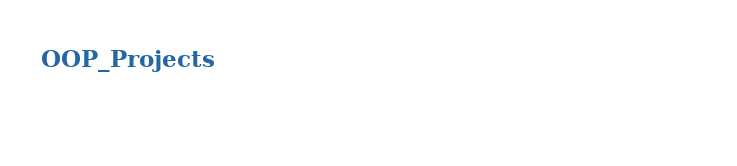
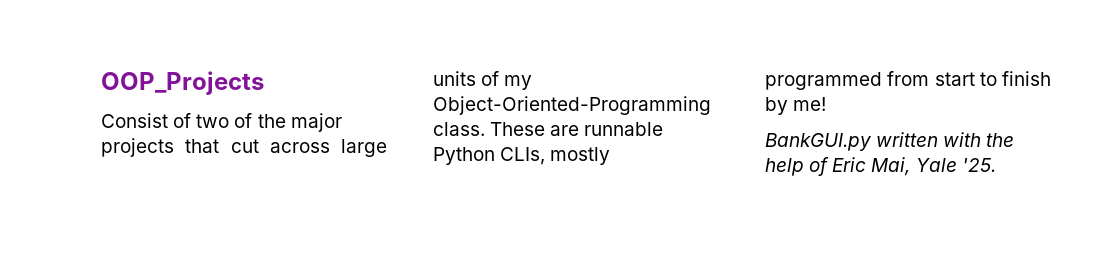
+ Consist of two of the major projects that cut across large units of my Object-Oriented-Programming class. These are runnable Python CLIs, mostly programmed from start to finish by me!
+ BankGUI.py written with the help of Eric Mai, Yale '25.

